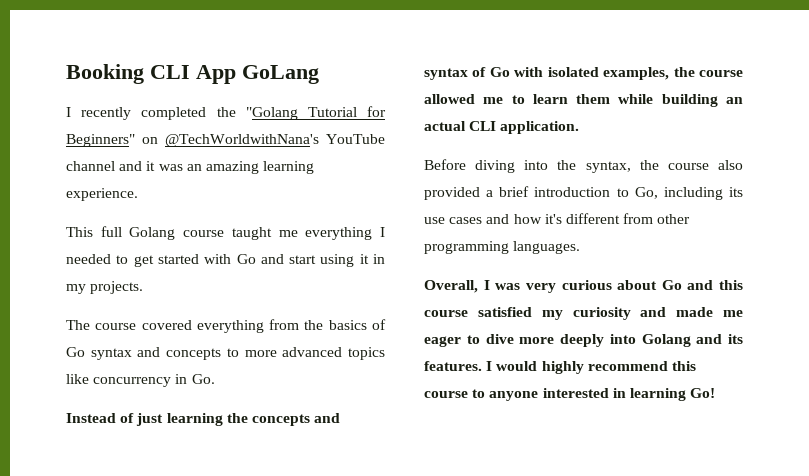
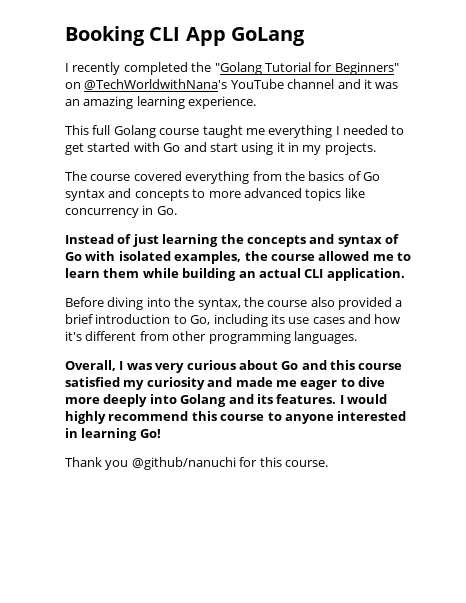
+ Thank you @github/nanuchi for this course.

